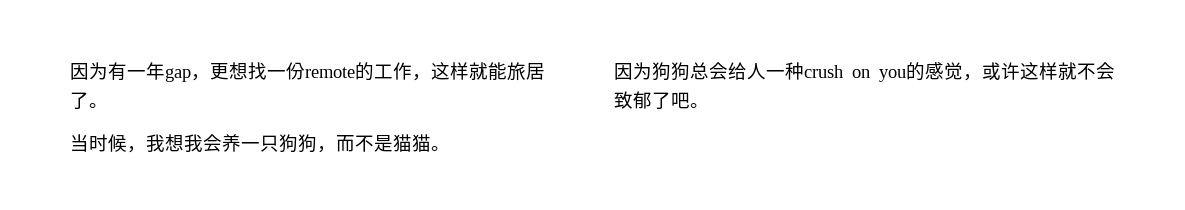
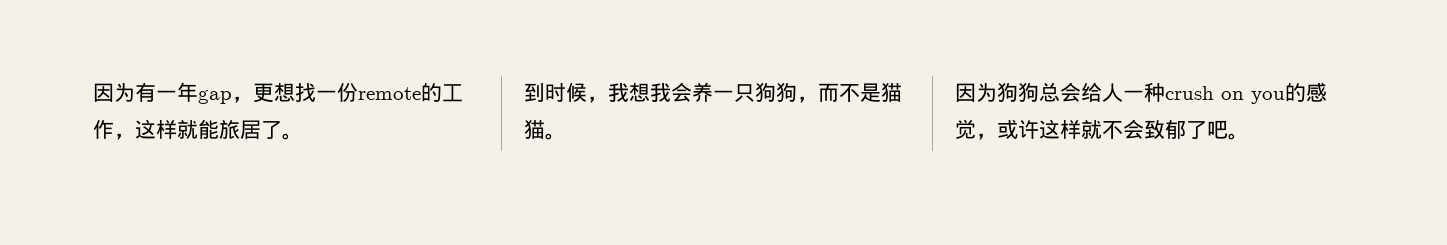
- 当时候，我想我会养一只狗狗，而不是猫猫。
+ 到时候，我想我会养一只狗狗，而不是猫猫。

